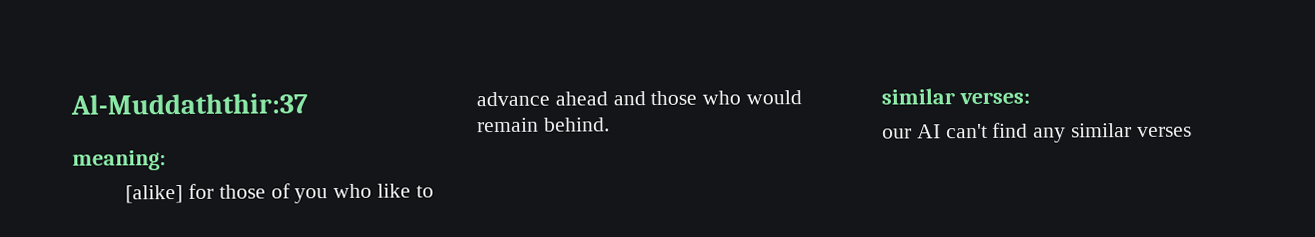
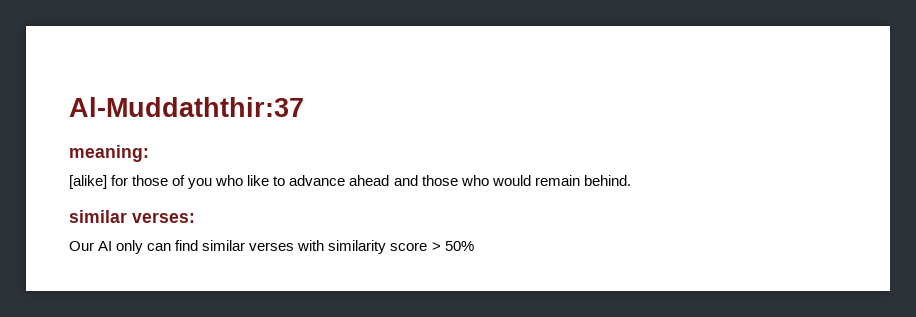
- our AI can't find any similar verses
+ Our AI only can find similar verses with similarity score > 50%

